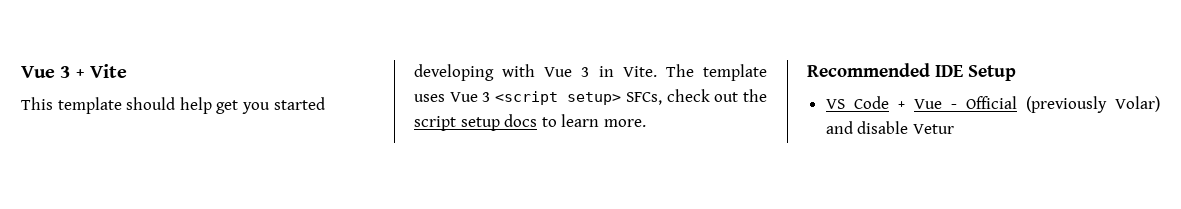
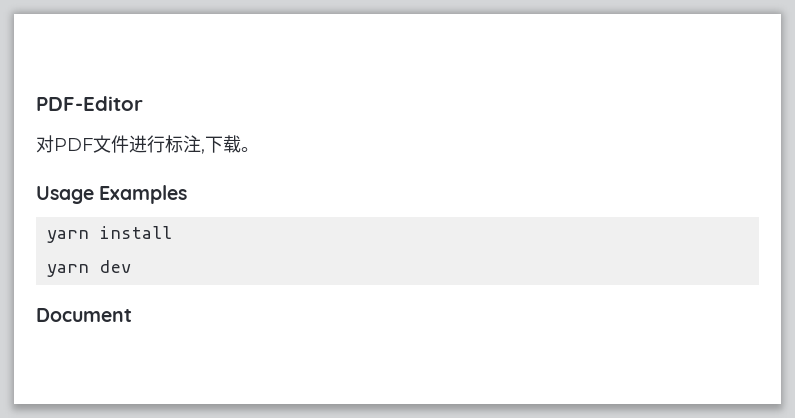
- Vue 3 + Vite
- This template should help get you started developing with Vue 3 in Vite. The template uses Vue 3 <script setup> SFCs, check out the script setup docs to learn more.
- Recommended IDE Setup
- VS Code + Vue - Official (previously Volar) and disable Vetur
+ PDF-Editor
+ 对PDF文件进行标注,下载。
+ Usage Examples
+ yarn install
+ yarn dev
+ Document

